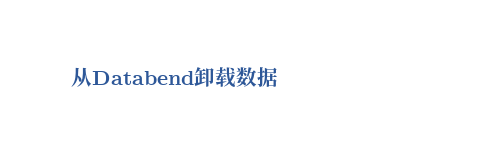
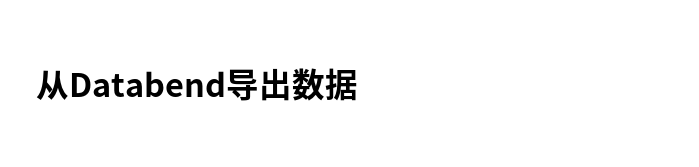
- 从Databend卸载数据
+ 从Databend导出数据

